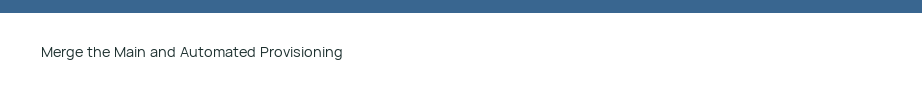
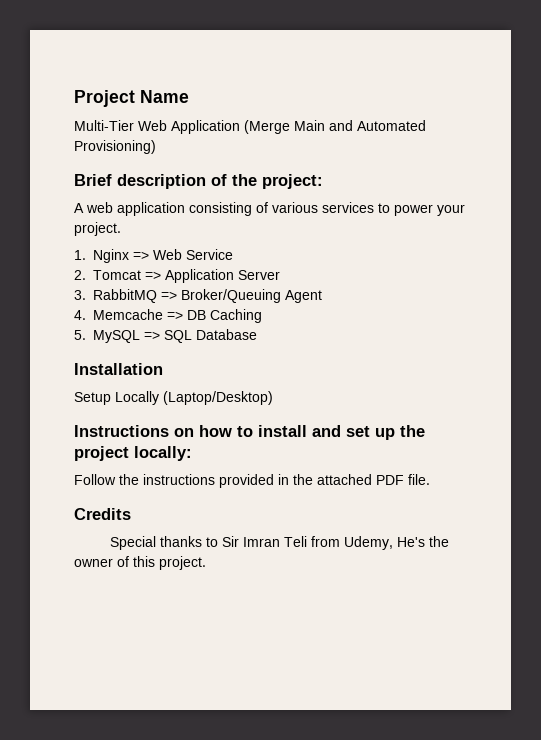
- Merge the Main and Automated Provisioning
+ Project Name
+ Multi-Tier Web Application (Merge Main and Automated Provisioning)
+ Brief description of the project:
+ A web application consisting of various services to power your project.
+ 1. Nginx => Web Service
+ 2. Tomcat => Application Server
+ 3. RabbitMQ => Broker/Queuing Agent
+ 4. Memcache => DB Caching
+ 5. MySQL => SQL Database
+ Installation
+ Setup Locally (Laptop/Desktop)
+ Instructions on how to install and set up the project locally:
+ Follow the instructions provided in the attached PDF file.
+ Credits
+ Special thanks to Sir Imran Teli from Udemy, He's the owner of this project.

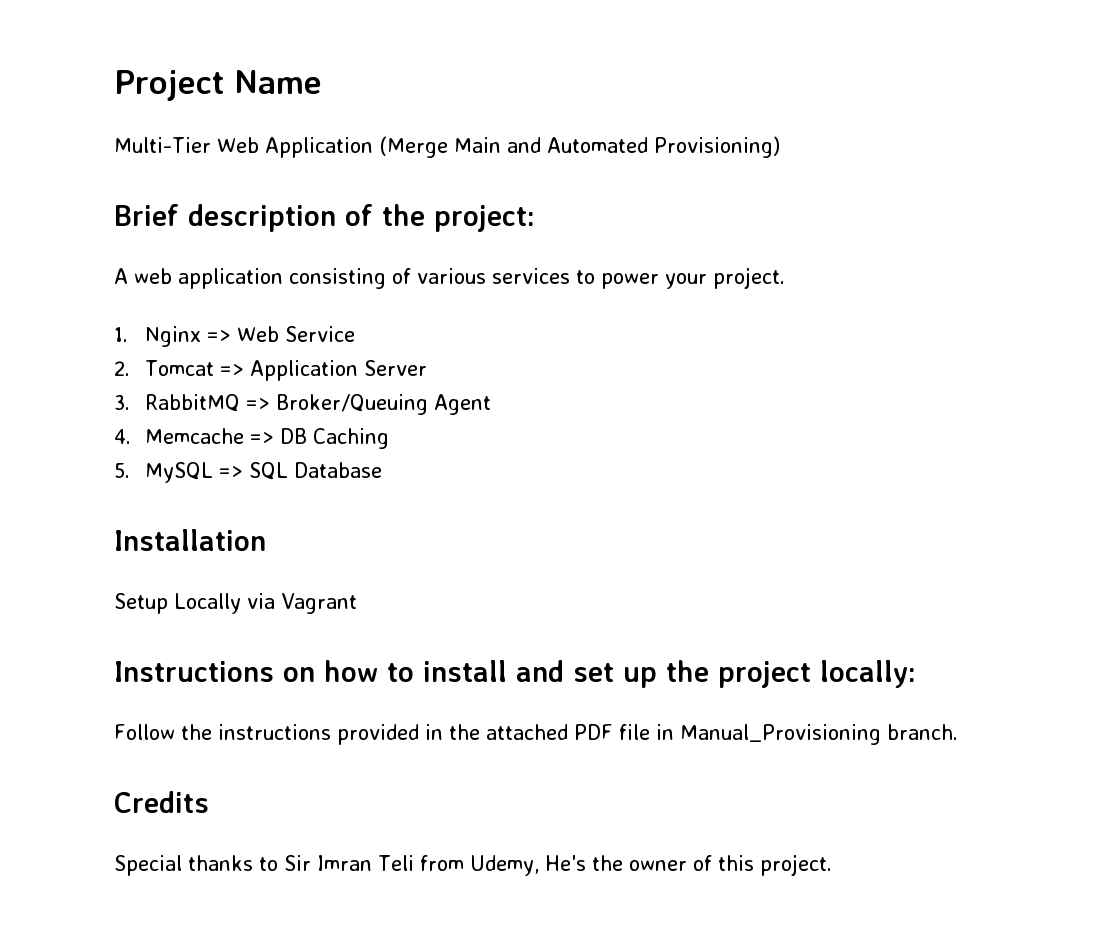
- Setup Locally (Laptop/Desktop)
+ Setup Locally via Vagrant
- Follow the instructions provided in the attached PDF file.
+ Follow the instructions provided in the attached PDF file in Manual_Provisioning branch.

